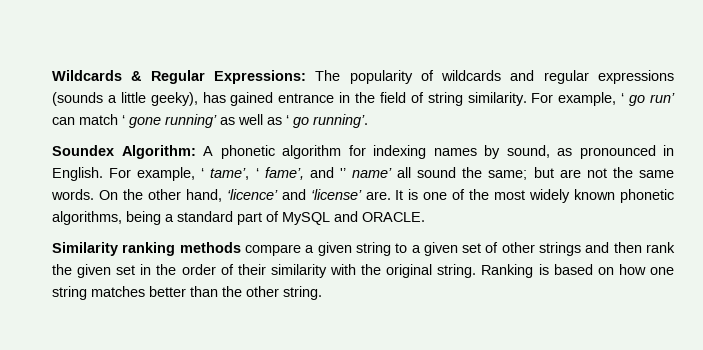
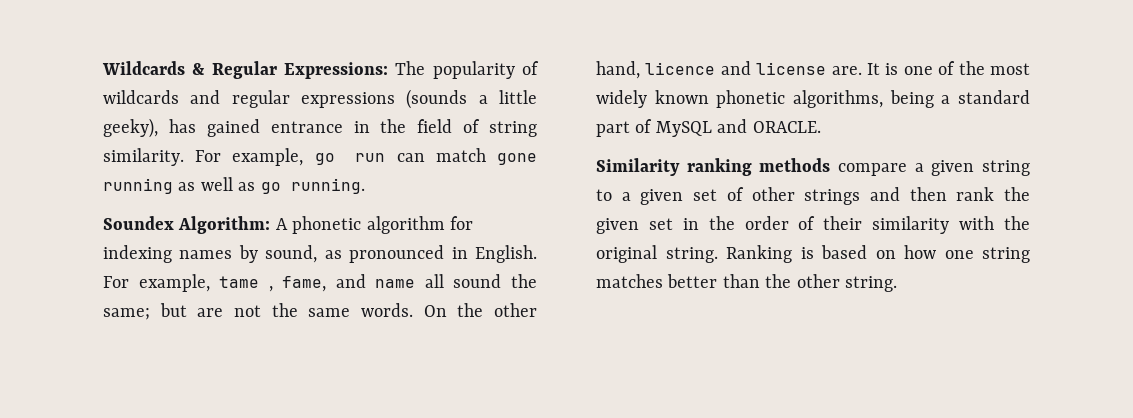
- For example, ‘ go run’ can match ‘ gone running’ as well as ‘ go running’.
+ For example, go run can match gone running as well as go running.
- For example, ‘ tame’, ‘ fame’, and '’ name’ all sound the same; but are not the same words.
+ For example, tame , fame, and name all sound the same; but are not the same words.
- On the other hand, ‘licence’ and ‘license’ are.
+ On the other hand, licence and license are.

